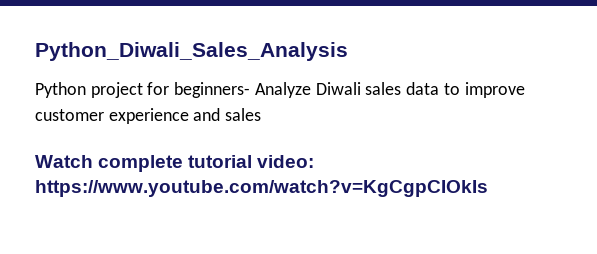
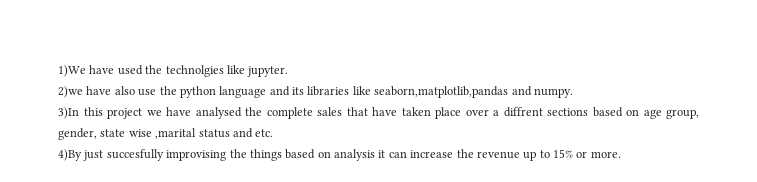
- Python_Diwali_Sales_Analysis
- Python project for beginners- Analyze Diwali sales data to improve customer experience and sales
- Watch complete tutorial video: https://www.youtube.com/watch?v=KgCgpCIOkIs
+ 1)We have used the technolgies like jupyter.
+ 2)we have also use the python language and its libraries like seaborn,matplotlib,pandas and numpy.
+ 3)In this project we have analysed the complete sales that have taken place over a diffrent sections based on age group, gender, state wise ,marital status and etc.
+ 4)By just succesfully improvising the things based on analysis it can increase the revenue up to 15% or more.

